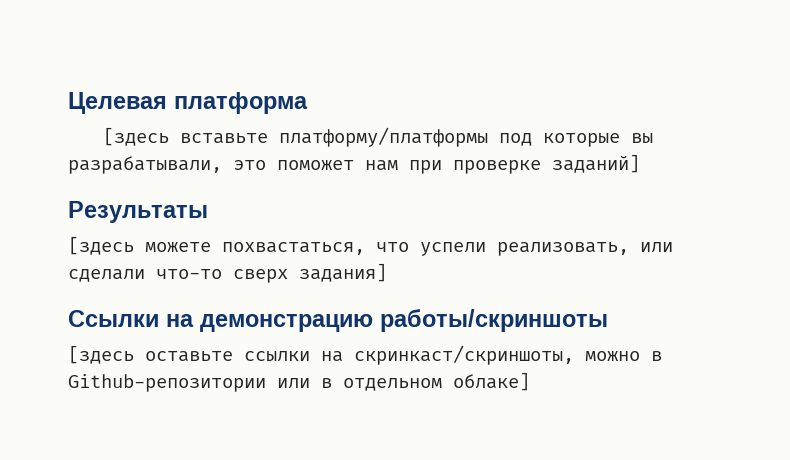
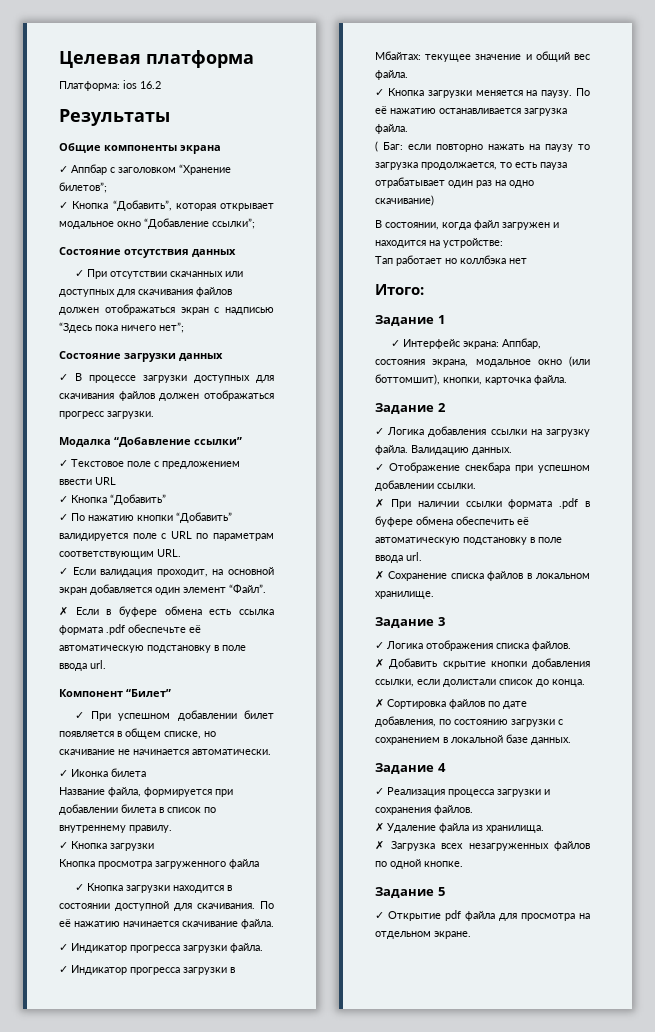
- [здесь вставьте платформу/платформы под которые вы разрабатывали, это поможет нам при проверке заданий]
+ Платформа: ios 16.2
  Результаты
- [здесь можете похвастаться, что успели реализовать, или сделали что-то сверх задания]
- Ссылки на демонстрацию работы/скриншоты
- [здесь оставьте ссылки на скринкаст/скриншоты, можно в Github-репозитории или в отдельном облаке]
+ Общие компоненты экрана
+ ✓ Аппбар с заголовком “Хранение билетов”;
+ ✓ Кнопка “Добавить”, которая открывает модальное окно “Добавление ссылки”;
+ Состояние отсутствия данных
+ ✓ При отсутствии скачанных или доступных для скачивания файлов должен отображаться экран с надписью “Здесь пока ничего нет”;
+ Состояние загрузки данных
+ ✓ В процессе загрузки доступных для скачивания файлов должен отображаться прогресс загрузки.
+ Модалка “Добавление ссылки”
+ ✓ Текстовое поле с предложением ввести URL
+ ✓ Кнопка “Добавить”
+ ✓ По нажатию кнопки “Добавить” валидируется поле с URL по параметрам соответствующим URL.
+ ✓ Если валидация проходит, на основной экран добавляется один элемент “Файл”.
+ ✗ Если в буфере обмена есть ссылка формата .pdf обеспечьте её автоматическую подстановку в поле ввода url.
+ Компонент “Билет”
+ ✓ При успешном добавлении билет появляется в общем списке, но скачивание не начинается автоматически.
+ ✓ Иконка билета
+ Название файла, формируется при добавлении билета в список по внутреннему правилу.
+ ✓ Кнопка загрузки
+ Кнопка просмотра загруженного файла
+ ✓ Кнопка загрузки находится в состоянии доступной для скачивания. По её нажатию начинается скачивание файла.
+ ✓ Индикатор прогресса загрузки файла.
+ ✓ Индикатор прогресса загрузки в Мбайтах: текущее значение и общий вес файла.
+ ✓ Кнопка загрузки меняется на паузу. По её нажатию останавливается загрузка файла.
+ ( Баг: если повторно нажать на паузу то загрузка продолжается, то есть пауза отрабатывает один раз на одно скачивание)
+ В состоянии, когда файл загружен и находится на устройстве:
+ Тап работает но коллбэка нет
+ Итого:
+ Задание 1
+ ✓ Интерфейс экрана: Аппбар, состояния экрана, модальное окно (или боттомшит), кнопки, карточка файла.
+ Задание 2
+ ✓ Логика добавления ссылки на загрузку файла. Валидацию данных.
+ ✓ Отображение снекбара при успешном добавлении ссылки.
+ ✗ При наличии ссылки формата .pdf в буфере обмена обеспечить её автоматическую подстановку в поле ввода url.
+ ✗ Сохранение списка файлов в локальном хранилище.
+ Задание 3
+ ✓ Логика отображения списка файлов.
+ ✗ Добавить скрытие кнопки добавления ссылки, если долистали список до конца.
+ ✗ Сортировка файлов по дате добавления, по состоянию загрузки с сохранением в локальной базе данных.
+ Задание 4
+ ✓ Реализация процесса загрузки и сохранения файлов.
+ ✗ Удаление файла из хранилища.
+ ✗ Загрузка всех незагруженных файлов по одной кнопке.
+ Задание 5
+ ✓ Открытие pdf файла для просмотра на отдельном экране.

